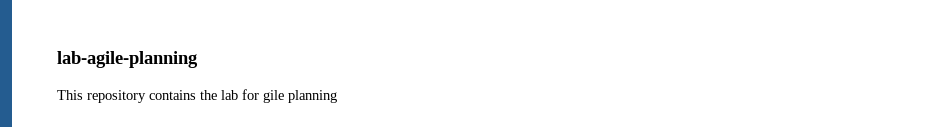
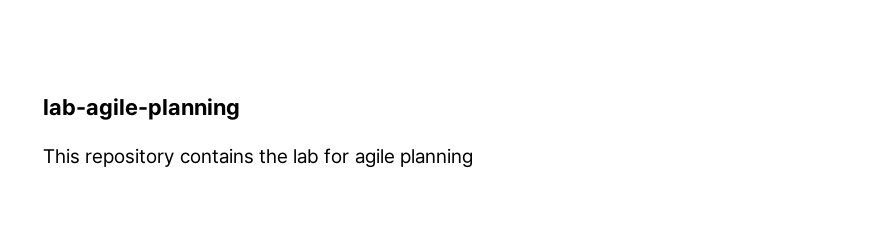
- This repository contains the lab for gile planning
+ This repository contains the lab for agile planning

